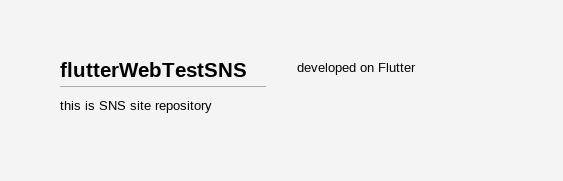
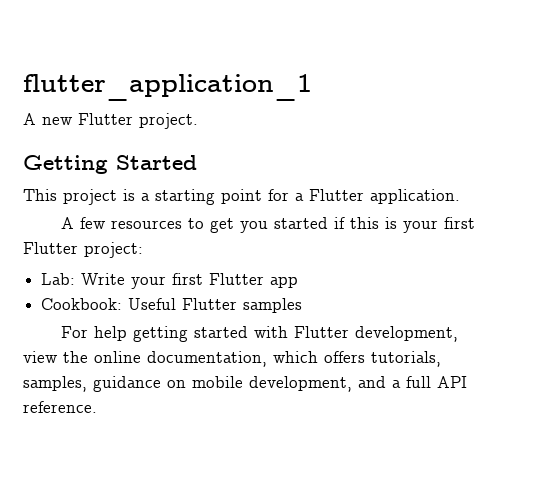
- flutterWebTestSNS
- this is SNS site repository developed on Flutter
+ flutter_application_1
+ A new Flutter project.
+ Getting Started
+ This project is a starting point for a Flutter application.
+ A few resources to get you started if this is your first Flutter project:
+ Lab: Write your first Flutter app
+ Cookbook: Useful Flutter samples
+ For help getting started with Flutter development, view the online documentation, which offers tutorials, samples, guidance on mobile development, and a full API reference.

